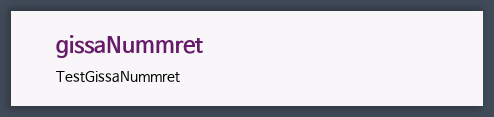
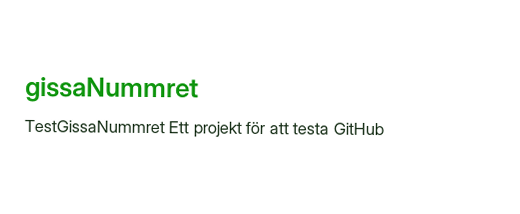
- TestGissaNummret
+ TestGissaNummret Ett projekt för att testa GitHub

